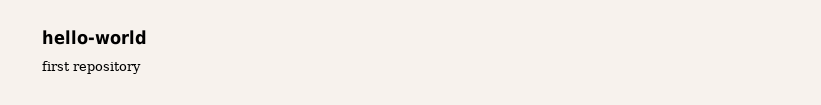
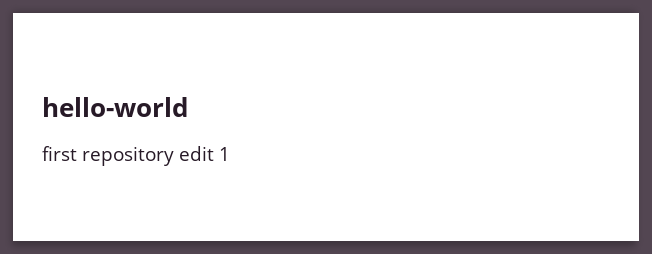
- first repository
+ first repository edit 1

